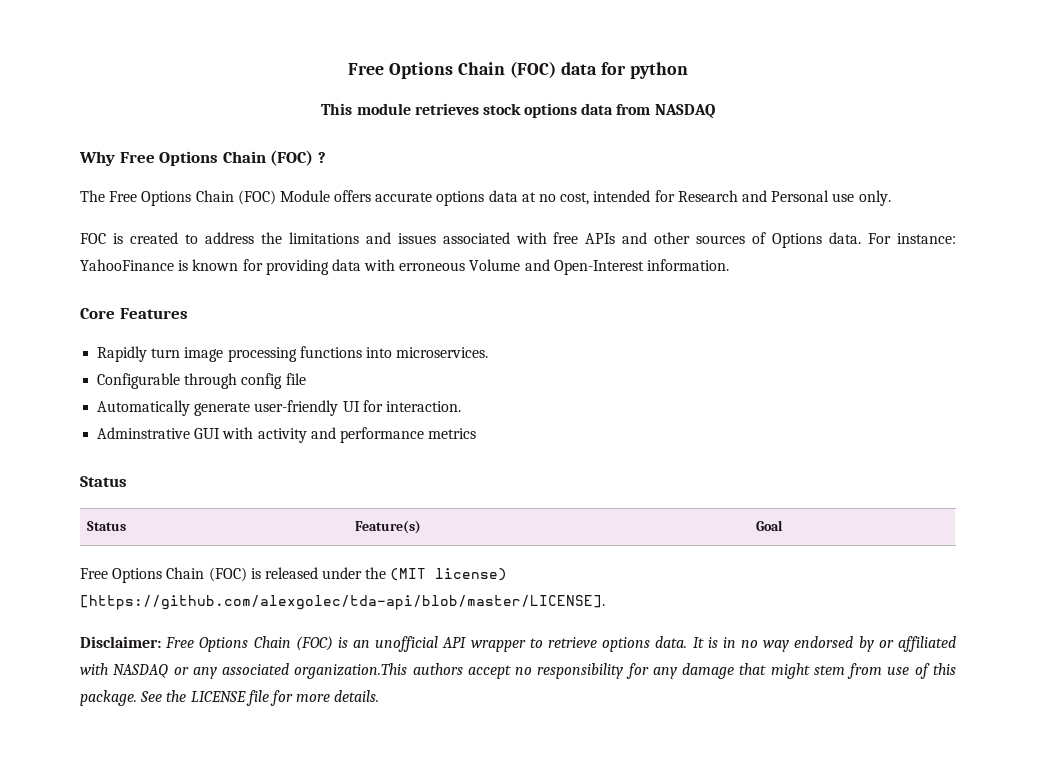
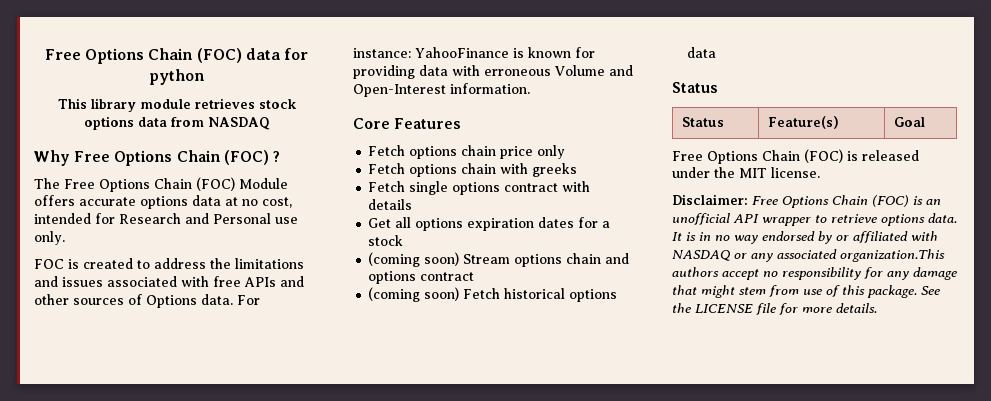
- This module retrieves stock options data from NASDAQ
+ This library module retrieves stock options data from NASDAQ
- Rapidly turn image processing functions into microservices.
- Configurable through config file
- Automatically generate user-friendly UI for interaction.
- Adminstrative GUI with activity and performance metrics
+ Fetch options chain price only
+ Fetch options chain with greeks
+ Fetch single options contract with details
+ Get all options expiration dates for a stock
+ (coming soon) Stream options chain and options contract
+ (coming soon) Fetch historical options data
- Free Options Chain (FOC) is released under the (MIT license) [https://github.com/alexgolec/tda-api/blob/master/LICENSE].
+ Free Options Chain (FOC) is released under the MIT license.

